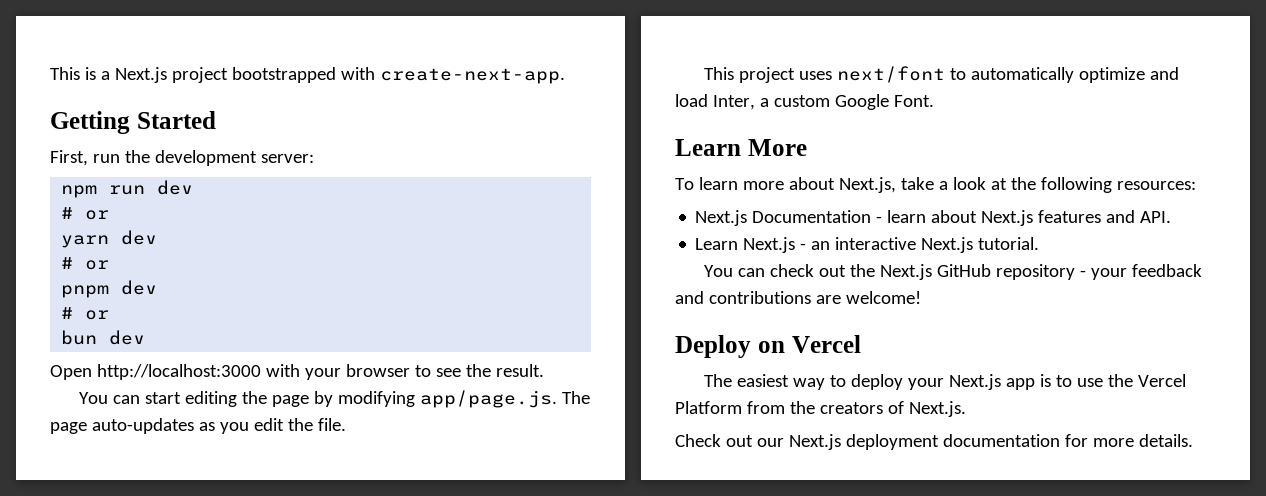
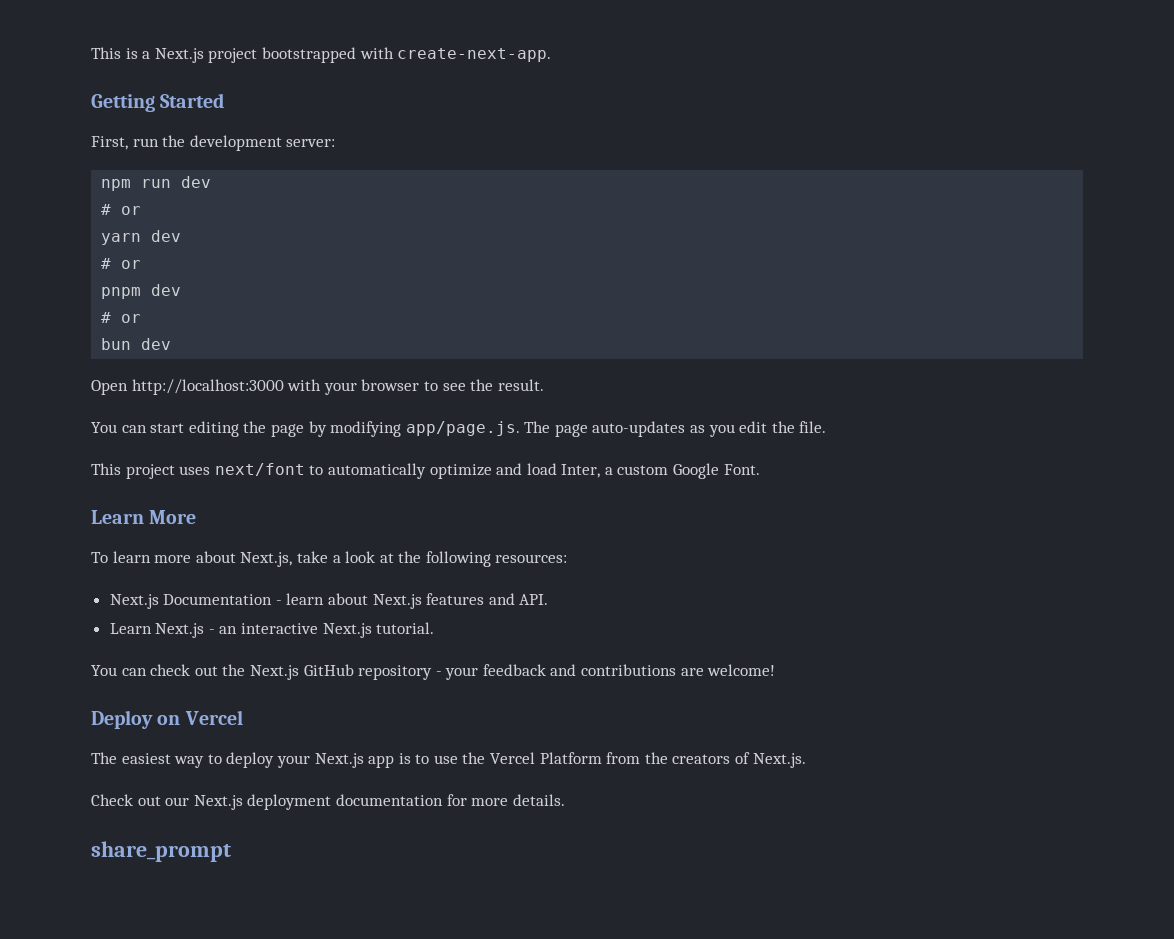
+ share_prompt

